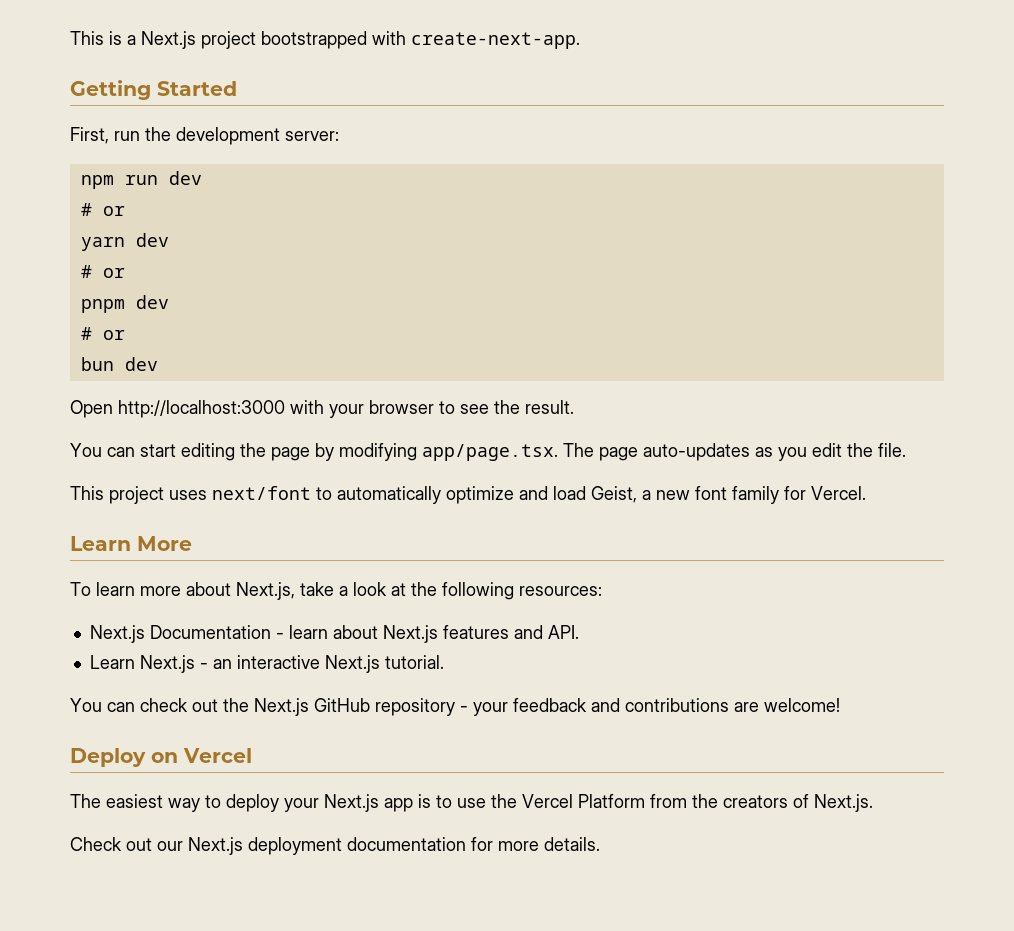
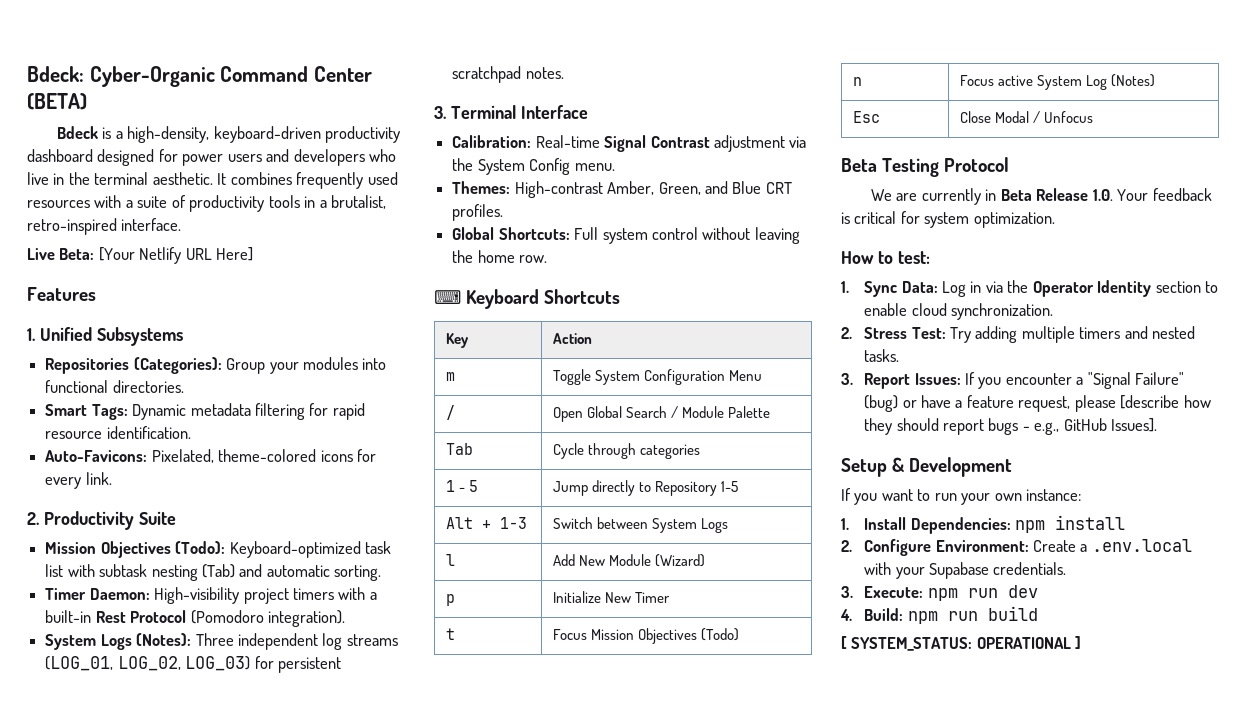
- This is a Next.js project bootstrapped with create-next-app.
- Getting Started
- First, run the development server:
- npm run dev
- # or
- yarn dev
- # or
- pnpm dev
- # or
- bun dev
- Open http://localhost:3000 with your browser to see the result.
- You can start editing the page by modifying app/page.tsx. The page auto-updates as you edit the file.
- This project uses next/font to automatically optimize and load Geist, a new font family for Vercel.
- Learn More
- To learn more about Next.js, take a look at the following resources:
- Next.js Documentation - learn about Next.js features and API.
- Learn Next.js - an interactive Next.js tutorial.
- You can check out the Next.js GitHub repository - your feedback and contributions are welcome!
- Deploy on Vercel
- The easiest way to deploy your Next.js app is to use the Vercel Platform from the creators of Next.js.
- Check out our Next.js deployment documentation for more details.
+ Bdeck: Cyber-Organic Command Center (BETA)
+ Bdeck is a high-density, keyboard-driven productivity dashboard designed for power users and developers who live in the terminal aesthetic. It combines frequently used resources with a suite of productivity tools in a brutalist, retro-inspired interface.
+ Live Beta: [Your Netlify URL Here]
+ Features
+ 1. Unified Subsystems
+ Repositories (Categories): Group your modules into functional directories.
+ Smart Tags: Dynamic metadata filtering for rapid resource identification.
+ Auto-Favicons: Pixelated, theme-colored icons for every link.
+ 2. Productivity Suite
+ Mission Objectives (Todo): Keyboard-optimized task list with subtask nesting (Tab) and automatic sorting.
+ Timer Daemon: High-visibility project timers with a built-in Rest Protocol (Pomodoro integration).
+ System Logs (Notes): Three independent log streams (LOG_01, LOG_02, LOG_03) for persistent scratchpad notes.
+ 3. Terminal Interface
+ Calibration: Real-time Signal Contrast adjustment via the System Config menu.
+ Themes: High-contrast Amber, Green, and Blue CRT profiles.
+ Global Shortcuts: Full system control without leaving the home row.
+ ⌨ Keyboard Shortcuts
+ Key | Action
+ m | Toggle System Configuration Menu
+ / | Open Global Search / Module Palette
+ Tab | Cycle through categories
+ 1 - 5 | Jump directly to Repository 1-5
+ Alt + 1-3 | Switch between System Logs
+ l | Add New Module (Wizard)
+ p | Initialize New Timer
+ t | Focus Mission Objectives (Todo)
+ n | Focus active System Log (Notes)
+ Esc | Close Modal / Unfocus
+ Beta Testing Protocol
+ We are currently in Beta Release 1.0. Your feedback is critical for system optimization.
+ How to test:
+ 1. Sync Data: Log in via the Operator Identity section to enable cloud synchronization.
+ 2. Stress Test: Try adding multiple timers and nested tasks.
+ 3. Report Issues: If you encounter a "Signal Failure" (bug) or have a feature request, please [describe how they should report bugs - e.g., GitHub Issues].
+ Setup & Development
+ If you want to run your own instance:
+ 1. Install Dependencies: npm install
+ 2. Configure Environment: Create a .env.local with your Supabase credentials.
+ 3. Execute: npm run dev
+ 4. Build: npm run build
+ [ SYSTEM_STATUS: OPERATIONAL ]

